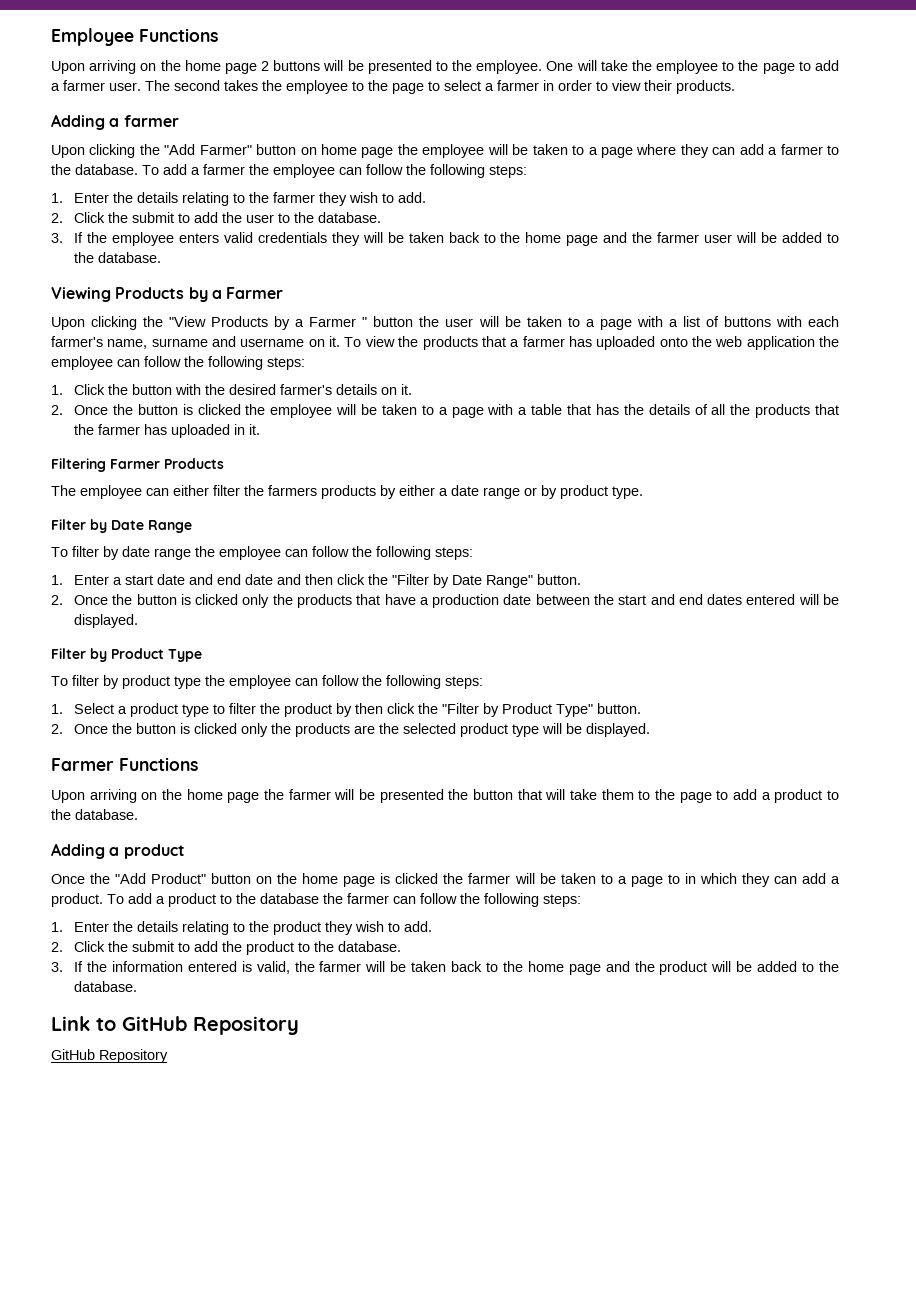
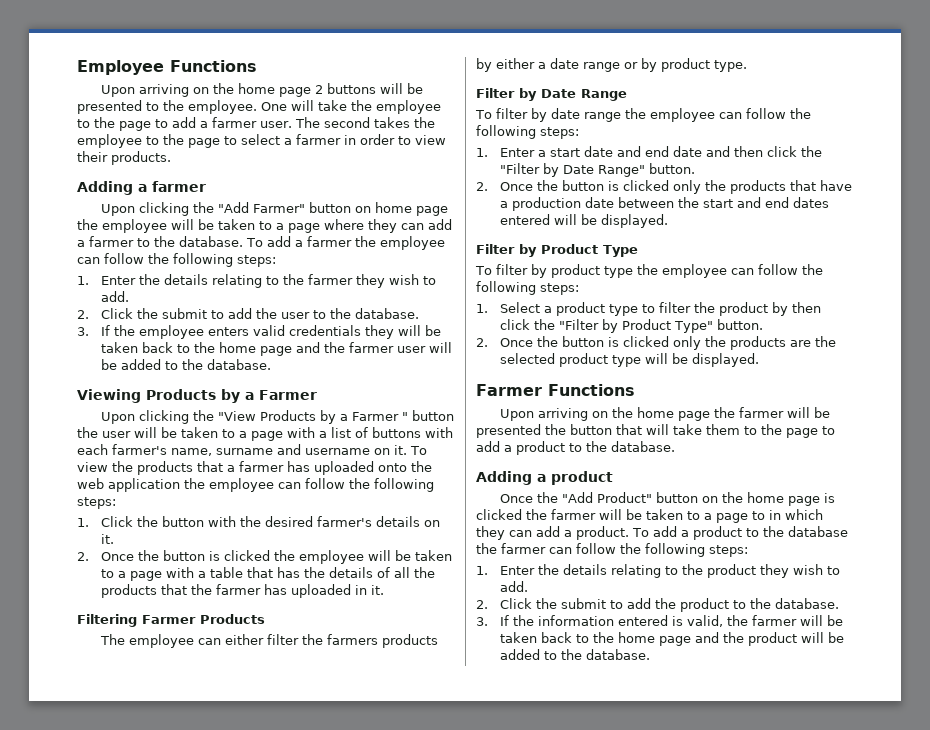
- Link to GitHub Repository
- GitHub Repository

